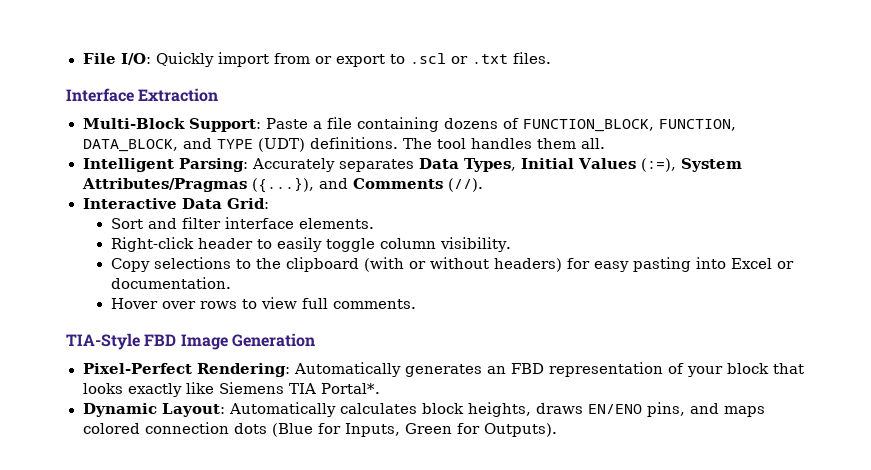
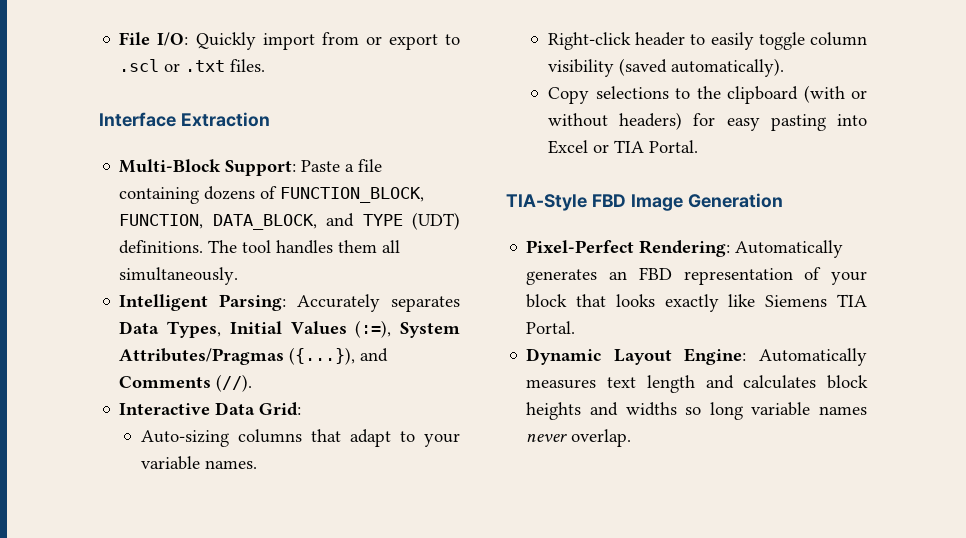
- The tool handles them all.
+ The tool handles them all simultaneously.
- Sort and filter interface elements.
+ Auto-sizing columns that adapt to your variable names.
- Right-click header to easily toggle column visibility.
+ Right-click header to easily toggle column visibility (saved automatically).
- Copy selections to the clipboard (with or without headers) for easy pasting into Excel or documentation.
- Hover over rows to view full comments.
+ Copy selections to the clipboard (with or without headers) for easy pasting into Excel or TIA Portal.
- Pixel-Perfect Rendering: Automatically generates an FBD representation of your block that looks exactly like Siemens TIA Portal*.
+ Pixel-Perfect Rendering: Automatically generates an FBD representation of your block that looks exactly like Siemens TIA Portal.
- Dynamic Layout: Automatically calculates block heights, draws EN/ENO pins, and maps colored connection dots (Blue for Inputs, Green for Outputs).
+ Dynamic Layout Engine: Automatically measures text length and calculates block heights and widths so long variable names never overlap.

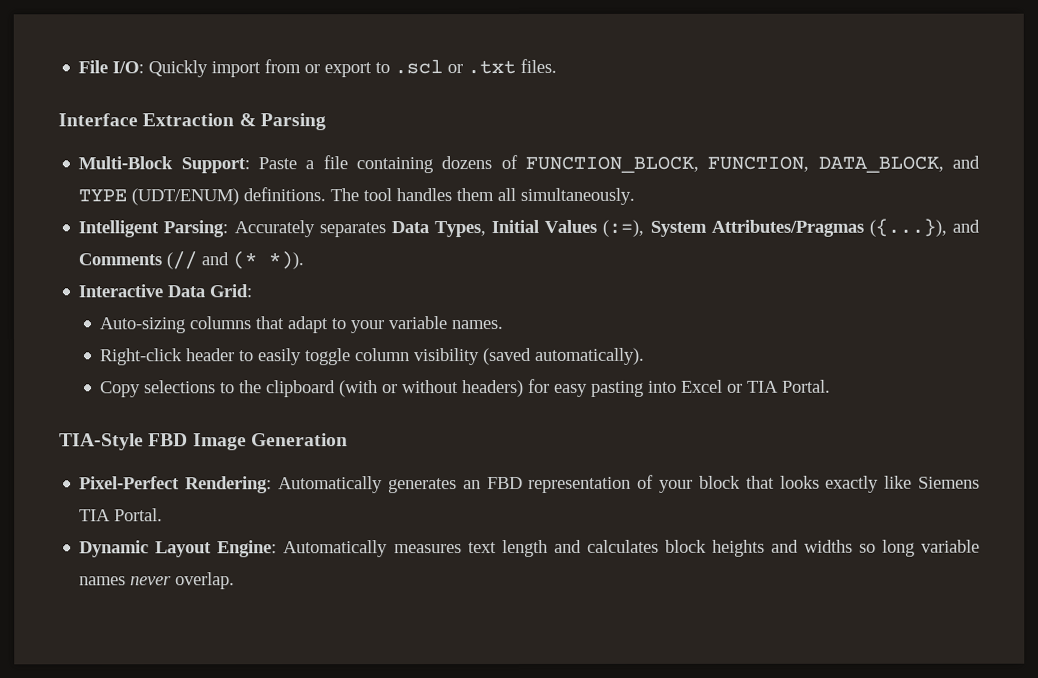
- Interface Extraction
+ Interface Extraction & Parsing
- Multi-Block Support: Paste a file containing dozens of FUNCTION_BLOCK, FUNCTION, DATA_BLOCK, and TYPE (UDT) definitions.
+ Multi-Block Support: Paste a file containing dozens of FUNCTION_BLOCK, FUNCTION, DATA_BLOCK, and TYPE (UDT/ENUM) definitions.
- Intelligent Parsing: Accurately separates Data Types, Initial Values (:=), System Attributes/Pragmas ({...}), and Comments (//).
+ Intelligent Parsing: Accurately separates Data Types, Initial Values (:=), System Attributes/Pragmas ({...}), and Comments (// and (* *)).

